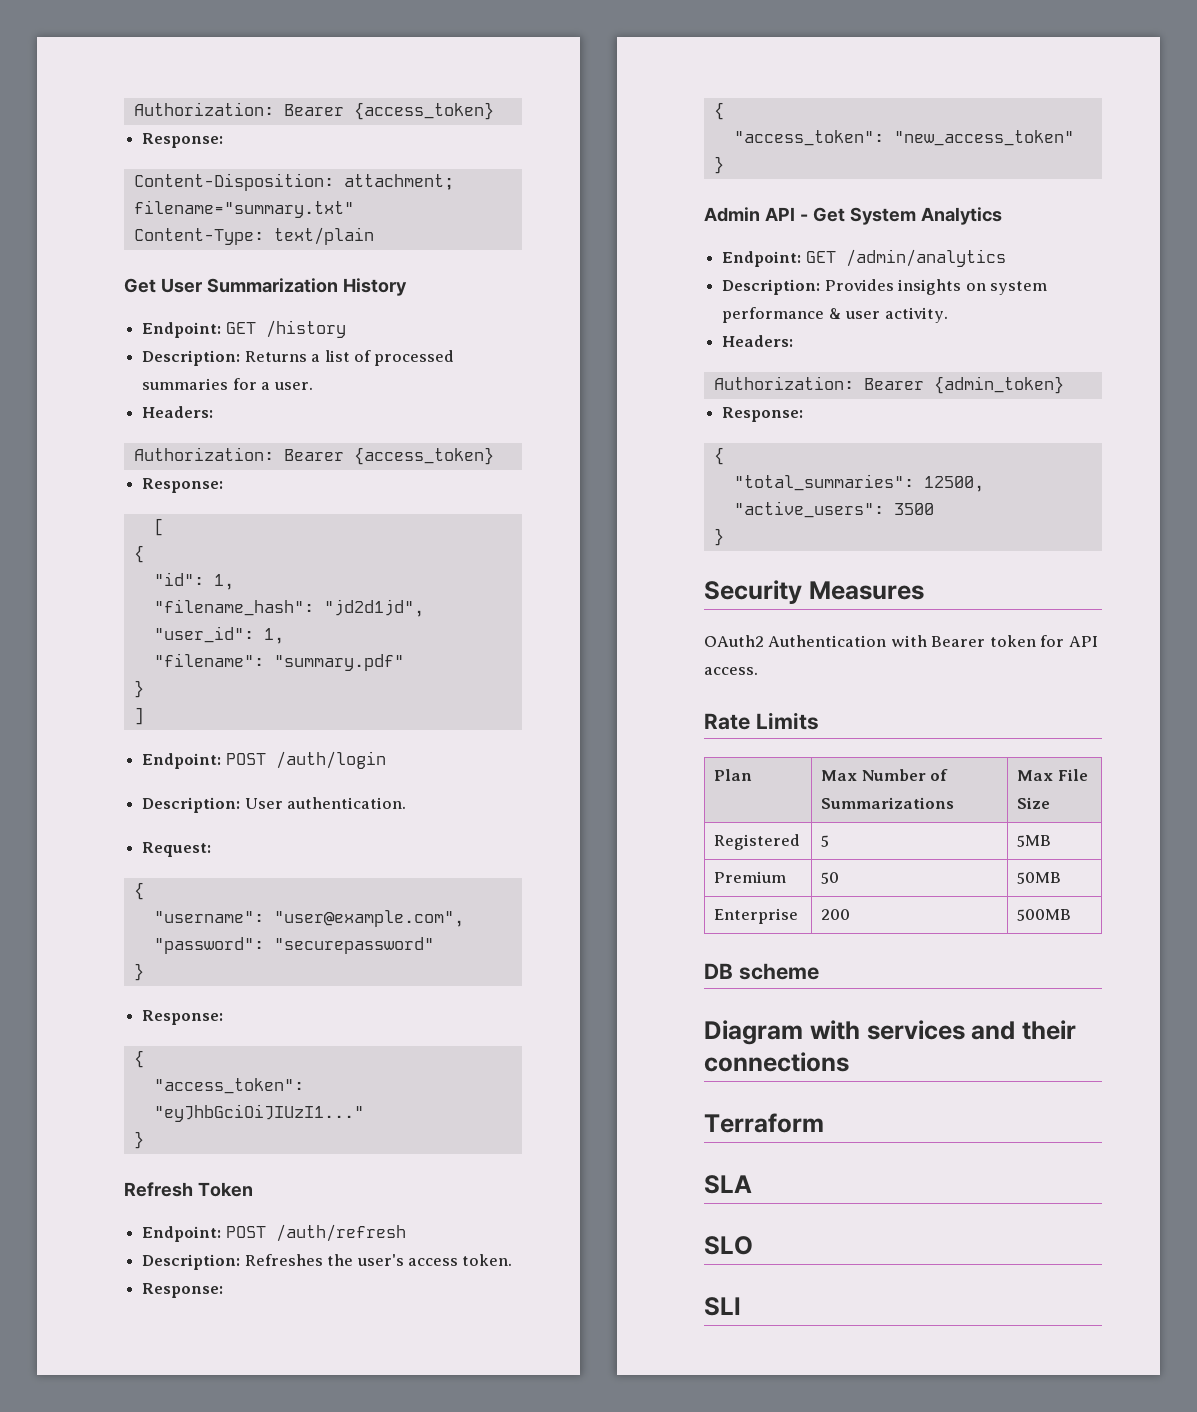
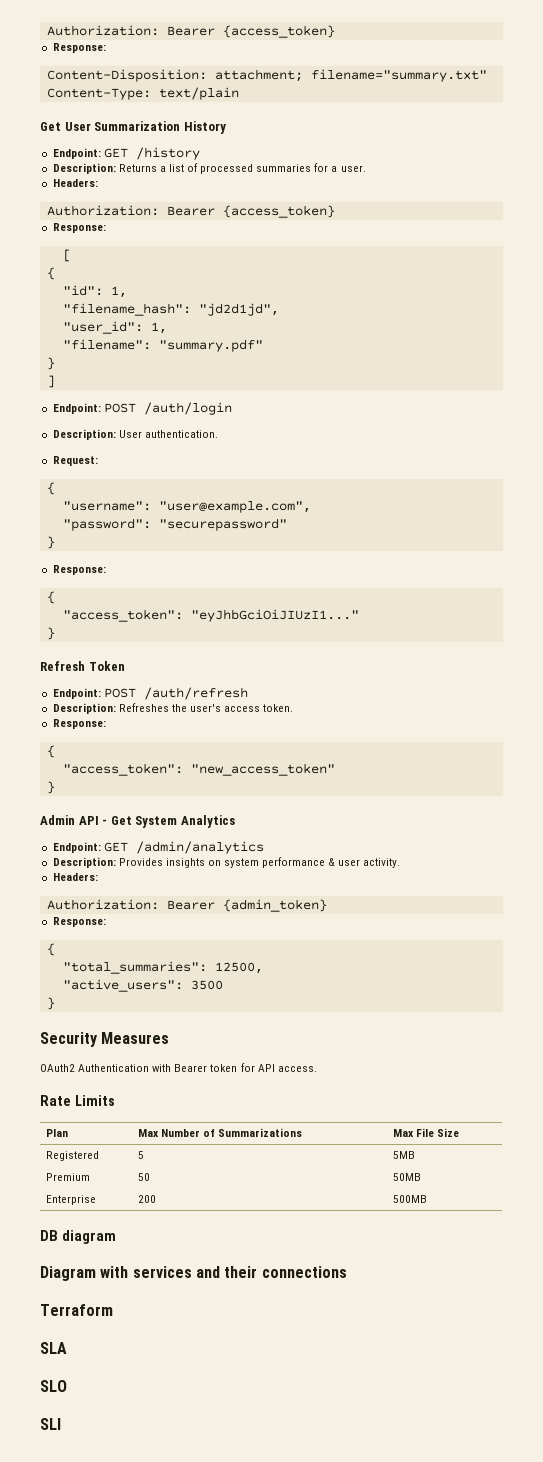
- DB scheme
+ DB diagram

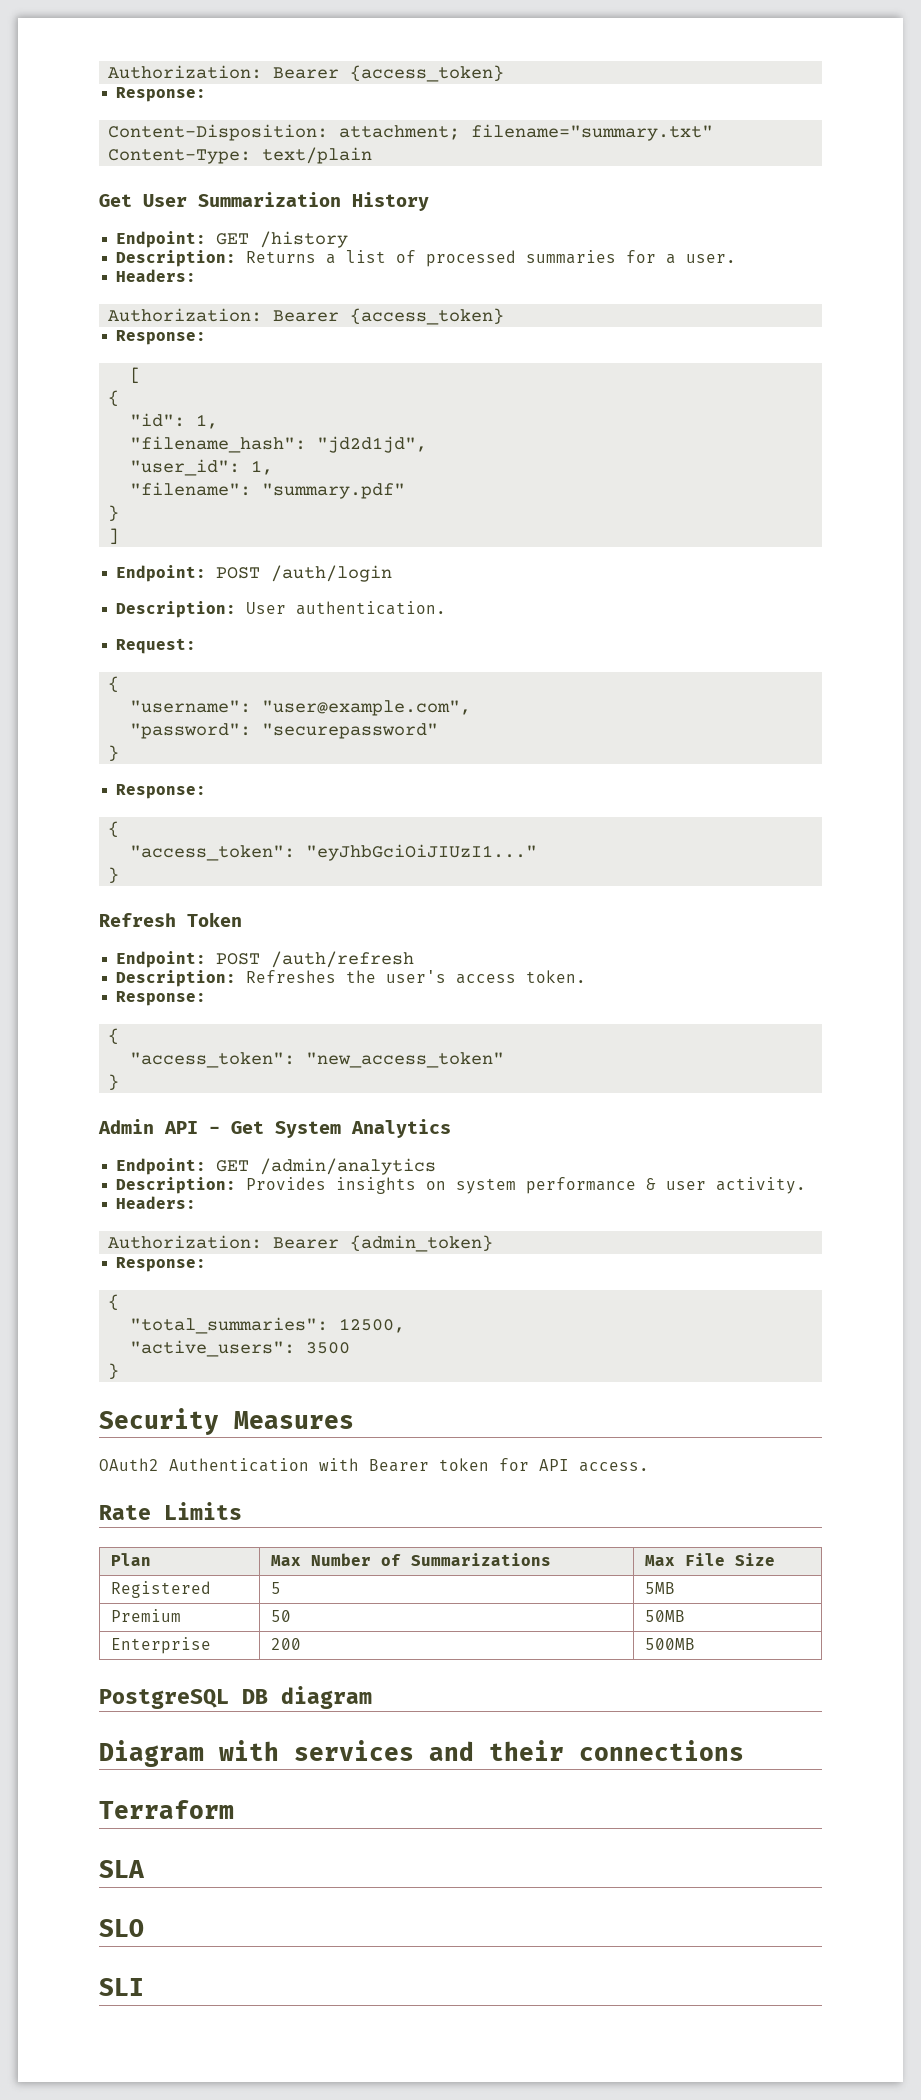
- DB diagram
+ PostgreSQL DB diagram

